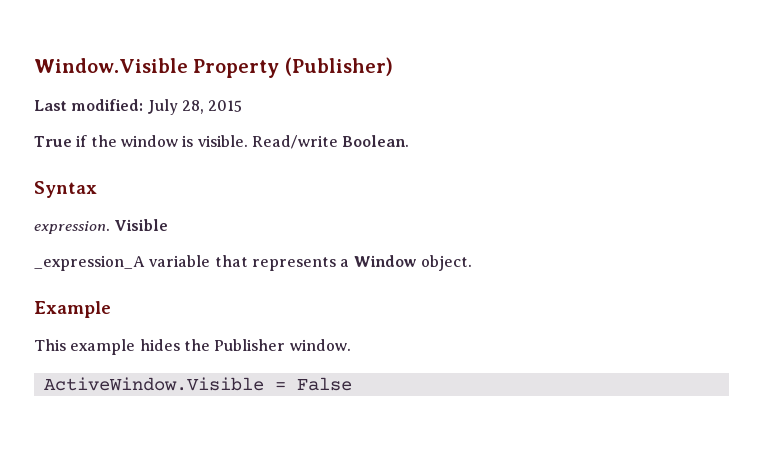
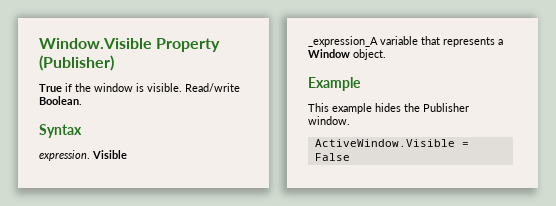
- Last modified: July 28, 2015

